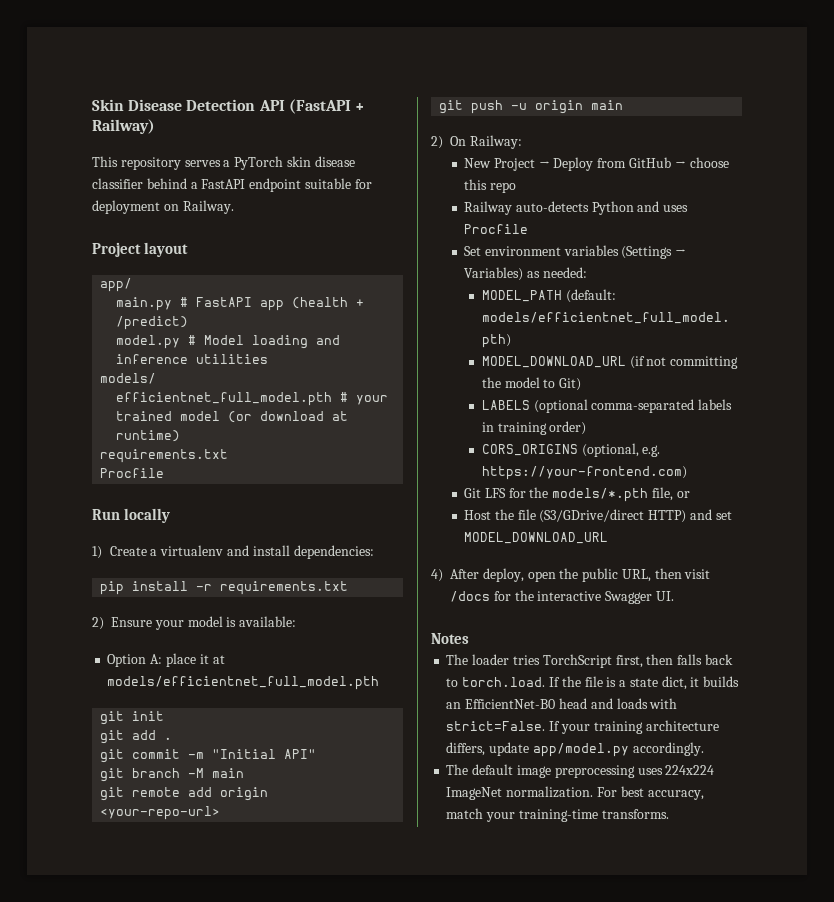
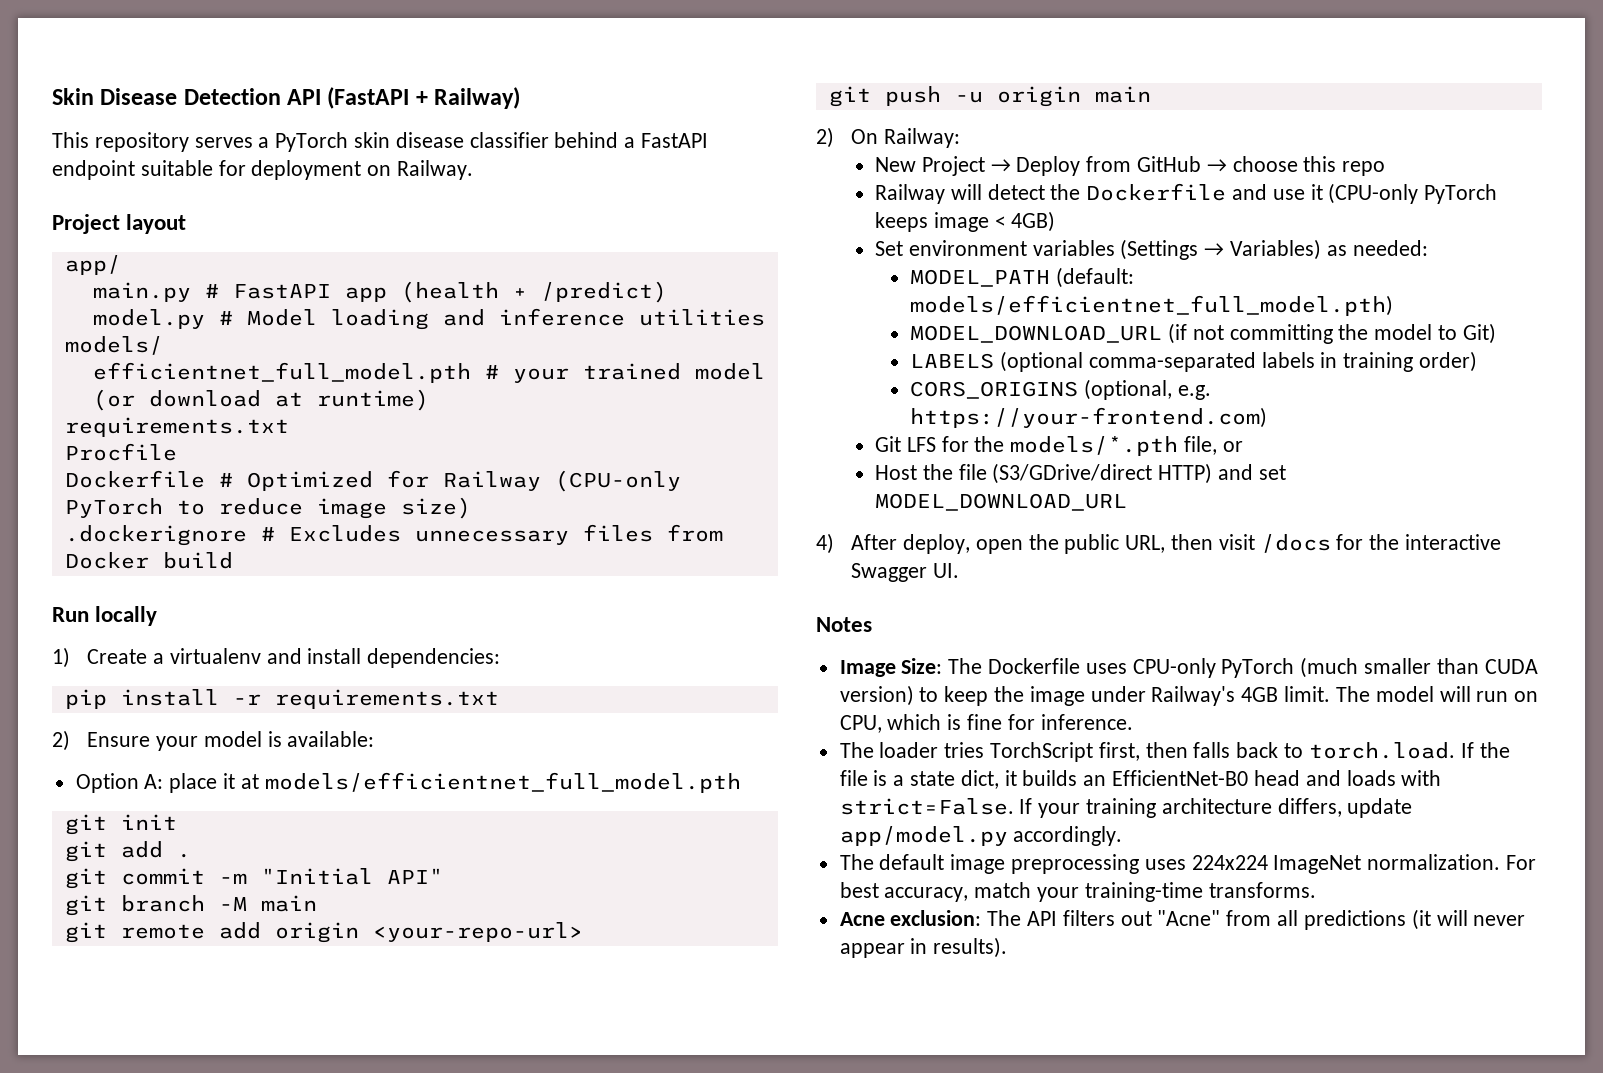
+ Dockerfile # Optimized for Railway (CPU-only PyTorch to reduce image size)
+ .dockerignore # Excludes unnecessary files from Docker build
- Railway auto-detects Python and uses Procfile
+ Railway will detect the Dockerfile and use it (CPU-only PyTorch keeps image < 4GB)
+ Image Size: The Dockerfile uses CPU-only PyTorch (much smaller than CUDA version) to keep the image under Railway's 4GB limit. The model will run on CPU, which is fine for inference.
+ Acne exclusion: The API filters out "Acne" from all predictions (it will never appear in results).

